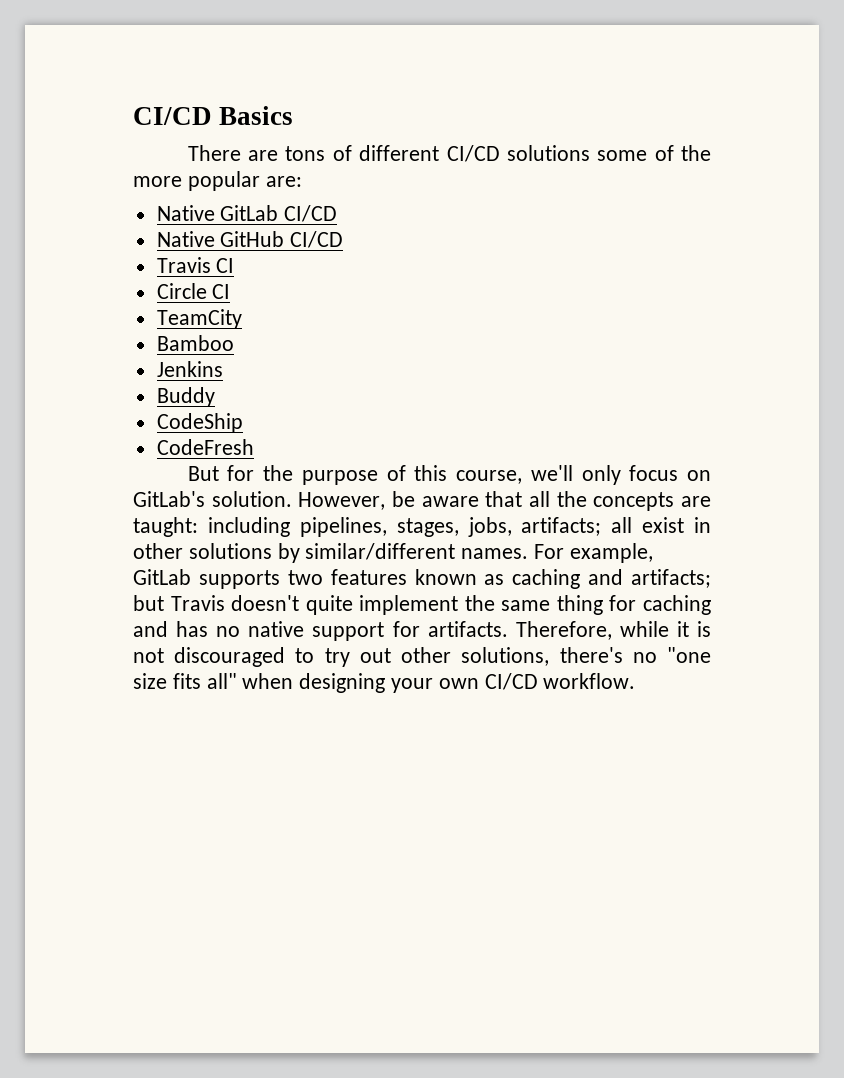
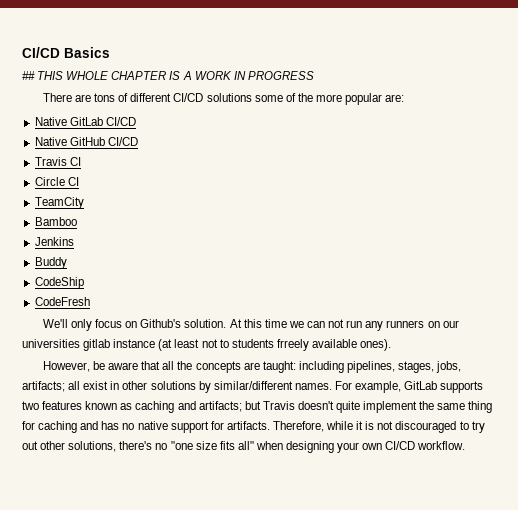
+ ## THIS WHOLE CHAPTER IS A WORK IN PROGRESS
- But for the purpose of this course, we'll only focus on GitLab's solution. However, be aware that all the concepts are taught: including pipelines, stages, jobs, artifacts; all exist in other solutions by similar/different names.
+ We'll only focus on Github's solution. At this time we can not run any runners on our universities gitlab instance (at least not to students frreely available ones).
+ However, be aware that all the concepts are taught: including pipelines, stages, jobs, artifacts; all exist in other solutions by similar/different names.

